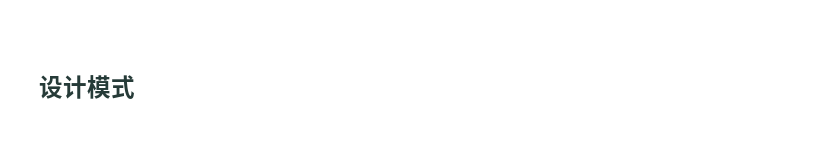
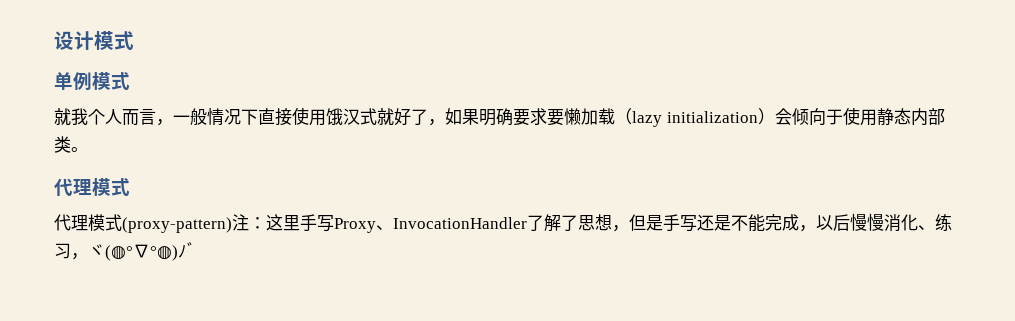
+ 单例模式
+ 就我个人而言，一般情况下直接使用饿汉式就好了，如果明确要求要懒加载（lazy initialization）会倾向于使用静态内部类。
+ 代理模式
+ 代理模式(proxy-pattern)注：这里手写Proxy、InvocationHandler了解了思想，但是手写还是不能完成，以后慢慢消化、练习，ヾ(◍°∇°◍)ﾉﾞ

